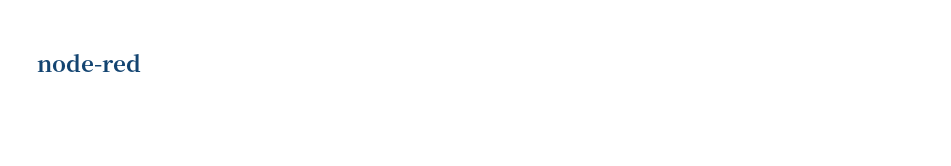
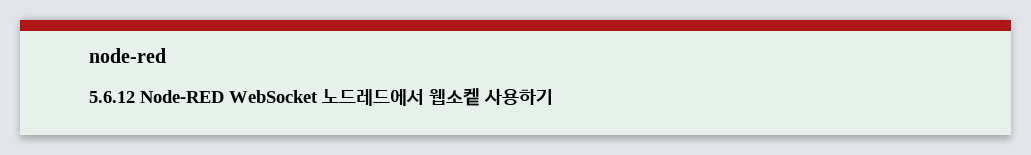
+ 5.6.12 Node-RED WebSocket 노드레드에서 웹소켙 사용하기

